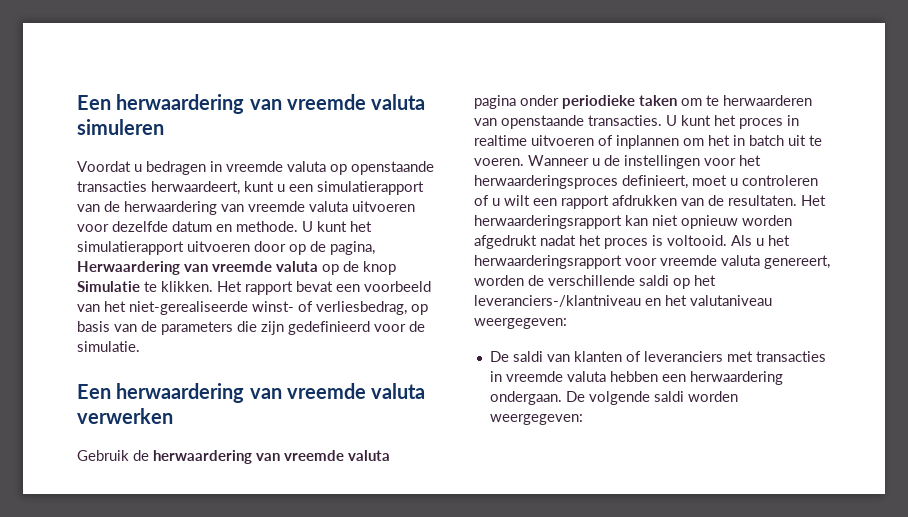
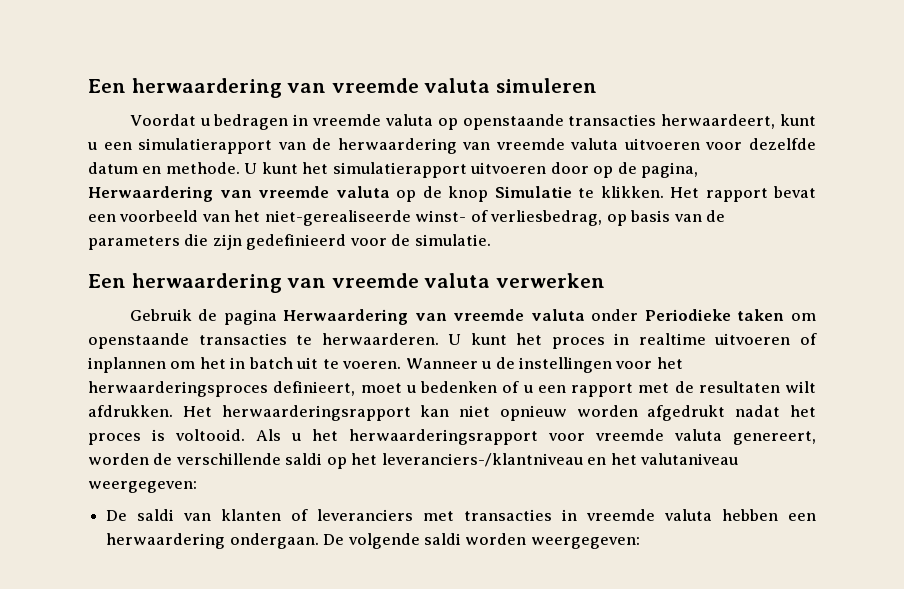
- Gebruik de herwaardering van vreemde valuta pagina onder periodieke taken om te herwaarderen van openstaande transacties.
+ Gebruik de pagina Herwaardering van vreemde valuta onder Periodieke taken om openstaande transacties te herwaarderen.
- Wanneer u de instellingen voor het herwaarderingsproces definieert, moet u controleren of u wilt een rapport afdrukken van de resultaten.
+ Wanneer u de instellingen voor het herwaarderingsproces definieert, moet u bedenken of u een rapport met de resultaten wilt afdrukken.

